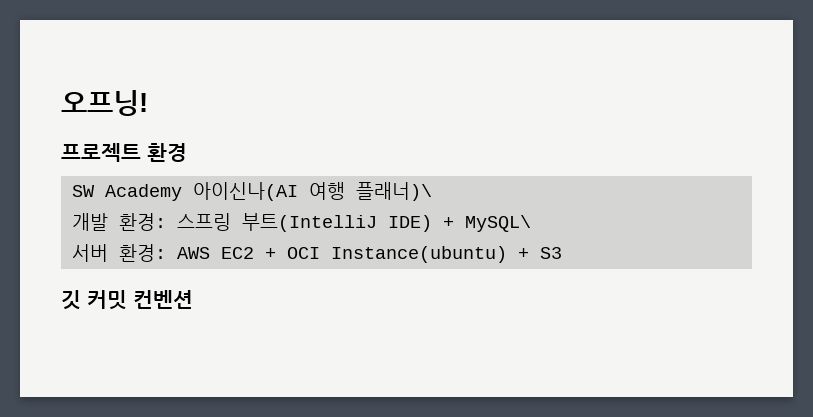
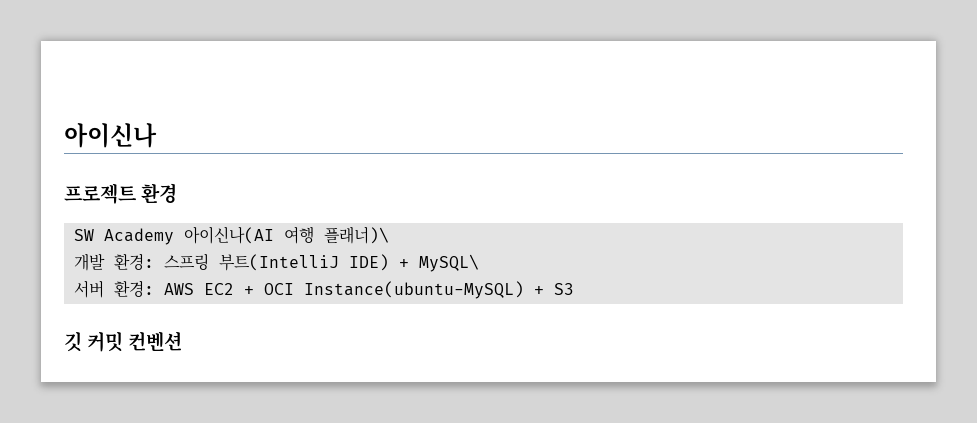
- 오프닝!
+ 아이신나
- 서버 환경: AWS EC2 + OCI Instance(ubuntu) + S3
+ 서버 환경: AWS EC2 + OCI Instance(ubuntu-MySQL) + S3

